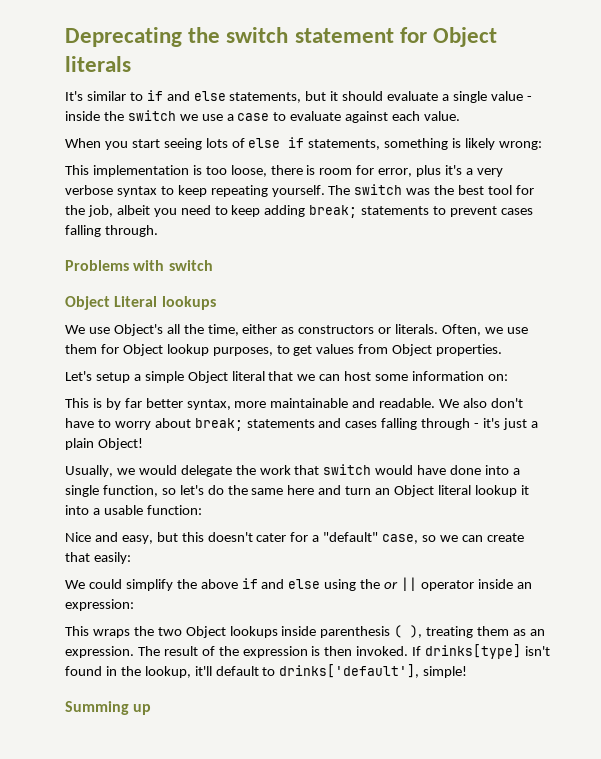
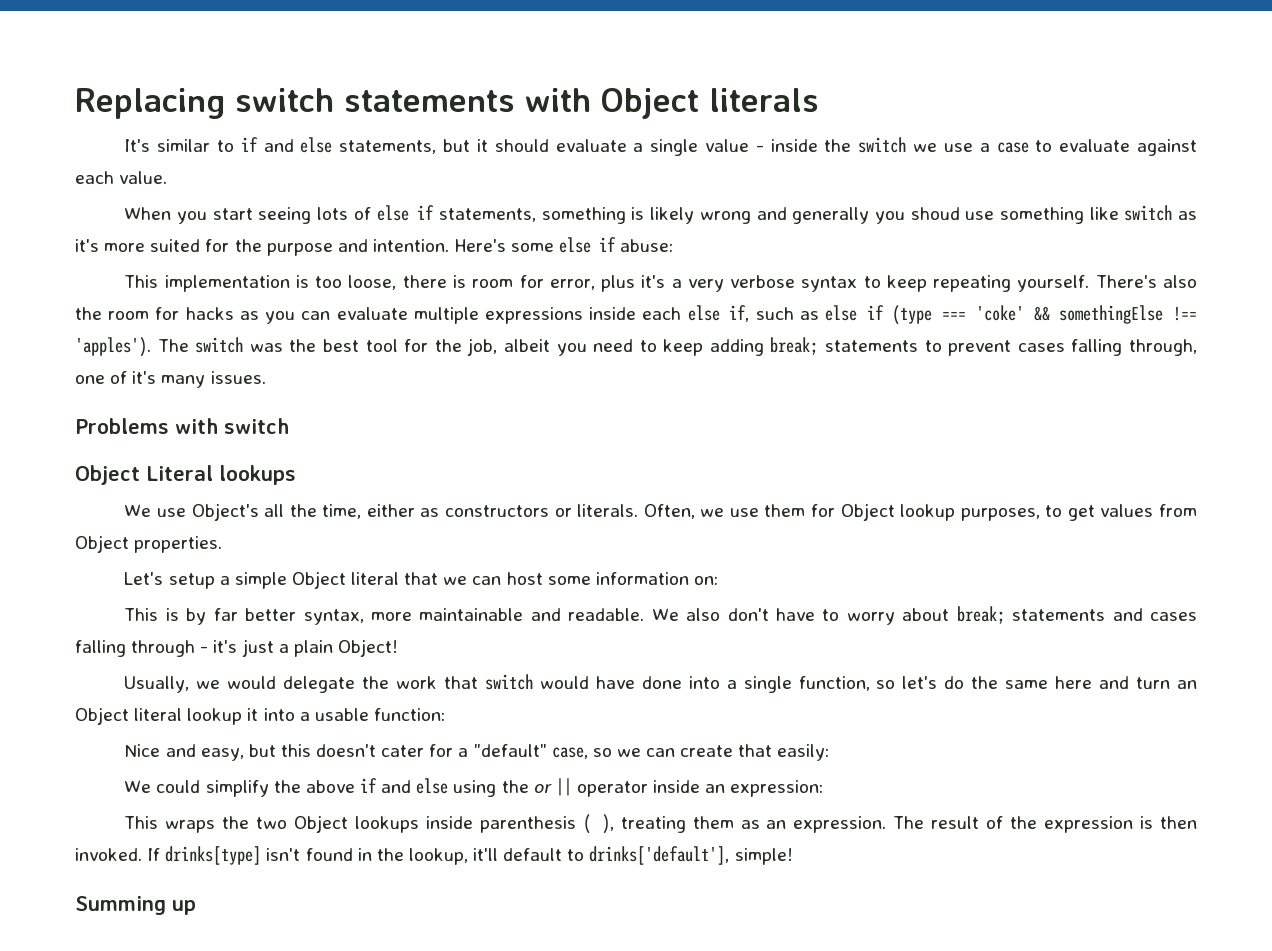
- Deprecating the switch statement for Object literals
+ Replacing switch statements with Object literals
- When you start seeing lots of else if statements, something is likely wrong:
+ When you start seeing lots of else if statements, something is likely wrong and generally you shoud use something like switch as it's more suited for the purpose and intention. Here's some else if abuse:
+ There's also the room for hacks as you can evaluate multiple expressions inside each else if, such as else if (type === 'coke' && somethingElse !== 'apples').
- The switch was the best tool for the job, albeit you need to keep adding break; statements to prevent cases falling through.
+ The switch was the best tool for the job, albeit you need to keep adding break; statements to prevent cases falling through, one of it's many issues.

